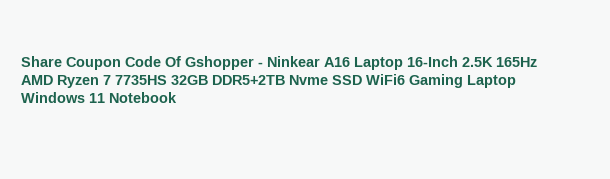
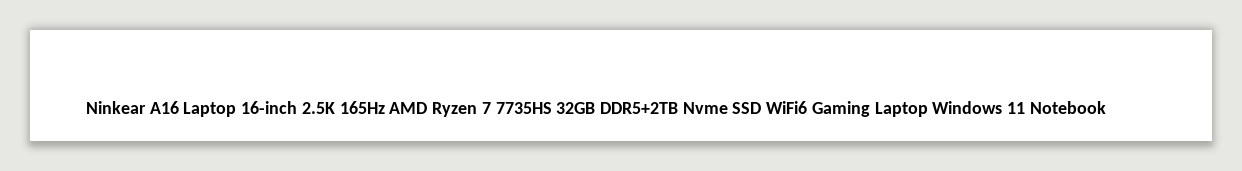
- Share Coupon Code Of Gshopper - Ninkear A16 Laptop 16-Inch 2.5K 165Hz AMD Ryzen 7 7735HS 32GB DDR5+2TB Nvme SSD WiFi6 Gaming Laptop Windows 11 Notebook
+ Ninkear A16 Laptop 16-inch 2.5K 165Hz AMD Ryzen 7 7735HS 32GB DDR5+2TB Nvme SSD WiFi6 Gaming Laptop Windows 11 Notebook

